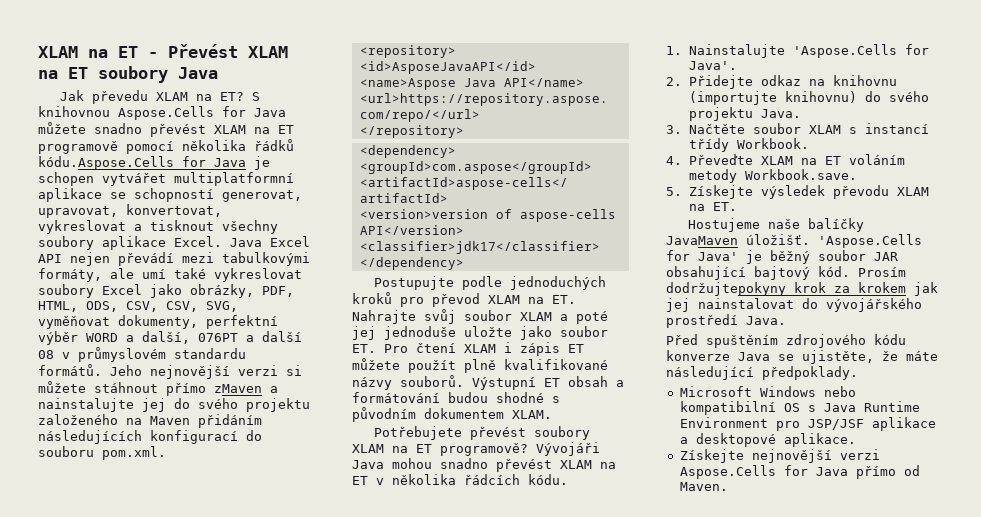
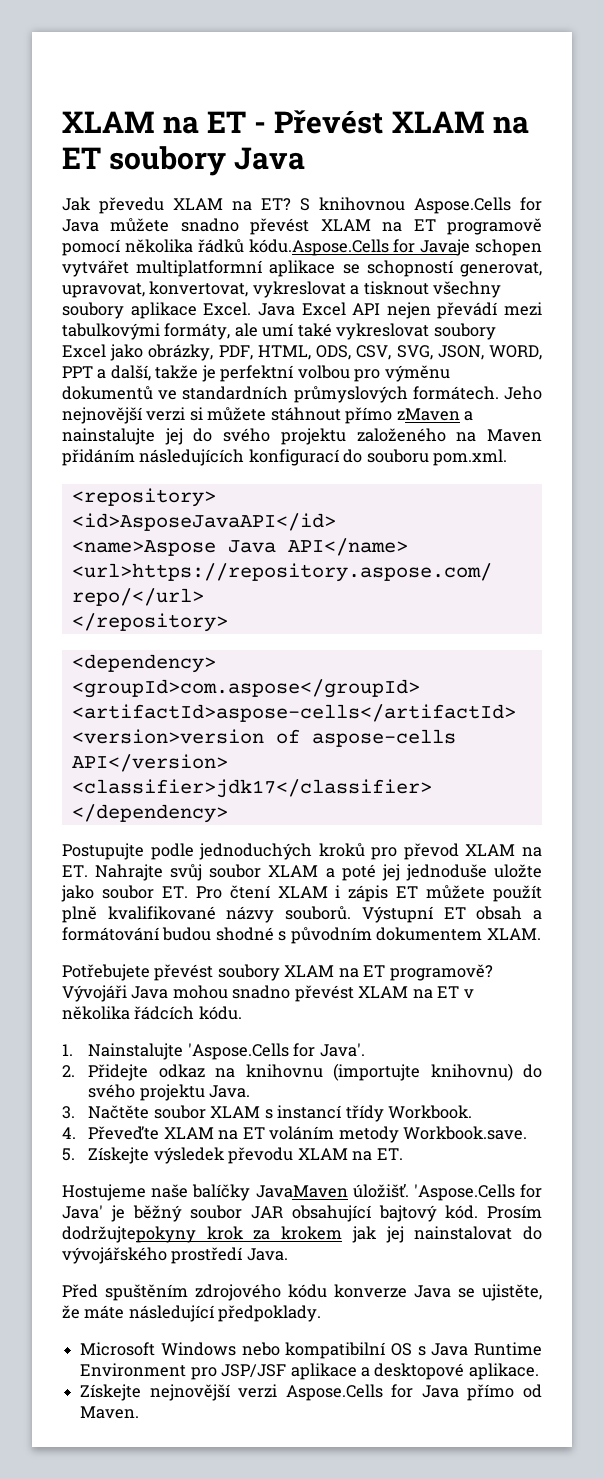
- S knihovnou Aspose.Cells for Java můžete snadno převést XLAM na ET programově pomocí několika řádků kódu.Aspose.Cells for Java je schopen vytvářet multiplatformní aplikace se schopností generovat, upravovat, konvertovat, vykreslovat a tisknout všechny soubory aplikace Excel.
+ S knihovnou Aspose.Cells for Java můžete snadno převést XLAM na ET programově pomocí několika řádků kódu.Aspose.Cells for Javaje schopen vytvářet multiplatformní aplikace se schopností generovat, upravovat, konvertovat, vykreslovat a tisknout všechny soubory aplikace Excel.
- Java Excel API nejen převádí mezi tabulkovými formáty, ale umí také vykreslovat soubory Excel jako obrázky, PDF, HTML, ODS, CSV, CSV, SVG, vyměňovat dokumenty, perfektní výběr WORD a další, 076PT a další 08 v průmyslovém standardu formátů.
+ Java Excel API nejen převádí mezi tabulkovými formáty, ale umí také vykreslovat soubory Excel jako obrázky, PDF, HTML, ODS, CSV, SVG, JSON, WORD, PPT a další, takže je perfektní volbou pro výměnu dokumentů ve standardních průmyslových formátech.

